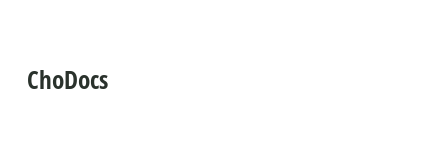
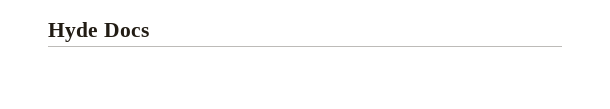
- ChoDocs
+ Hyde Docs

